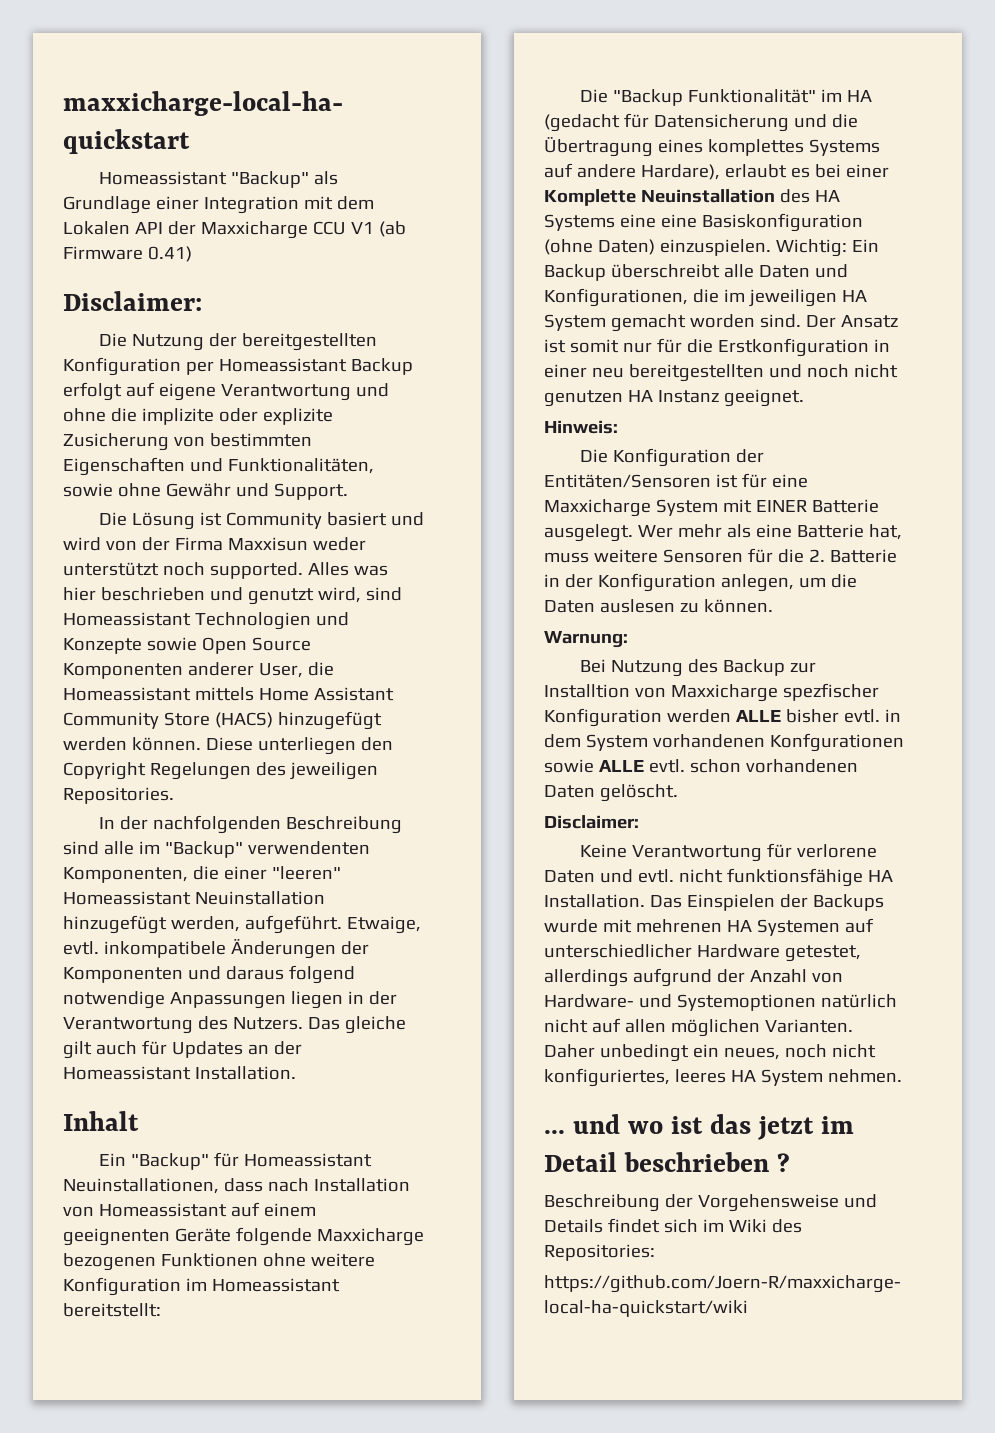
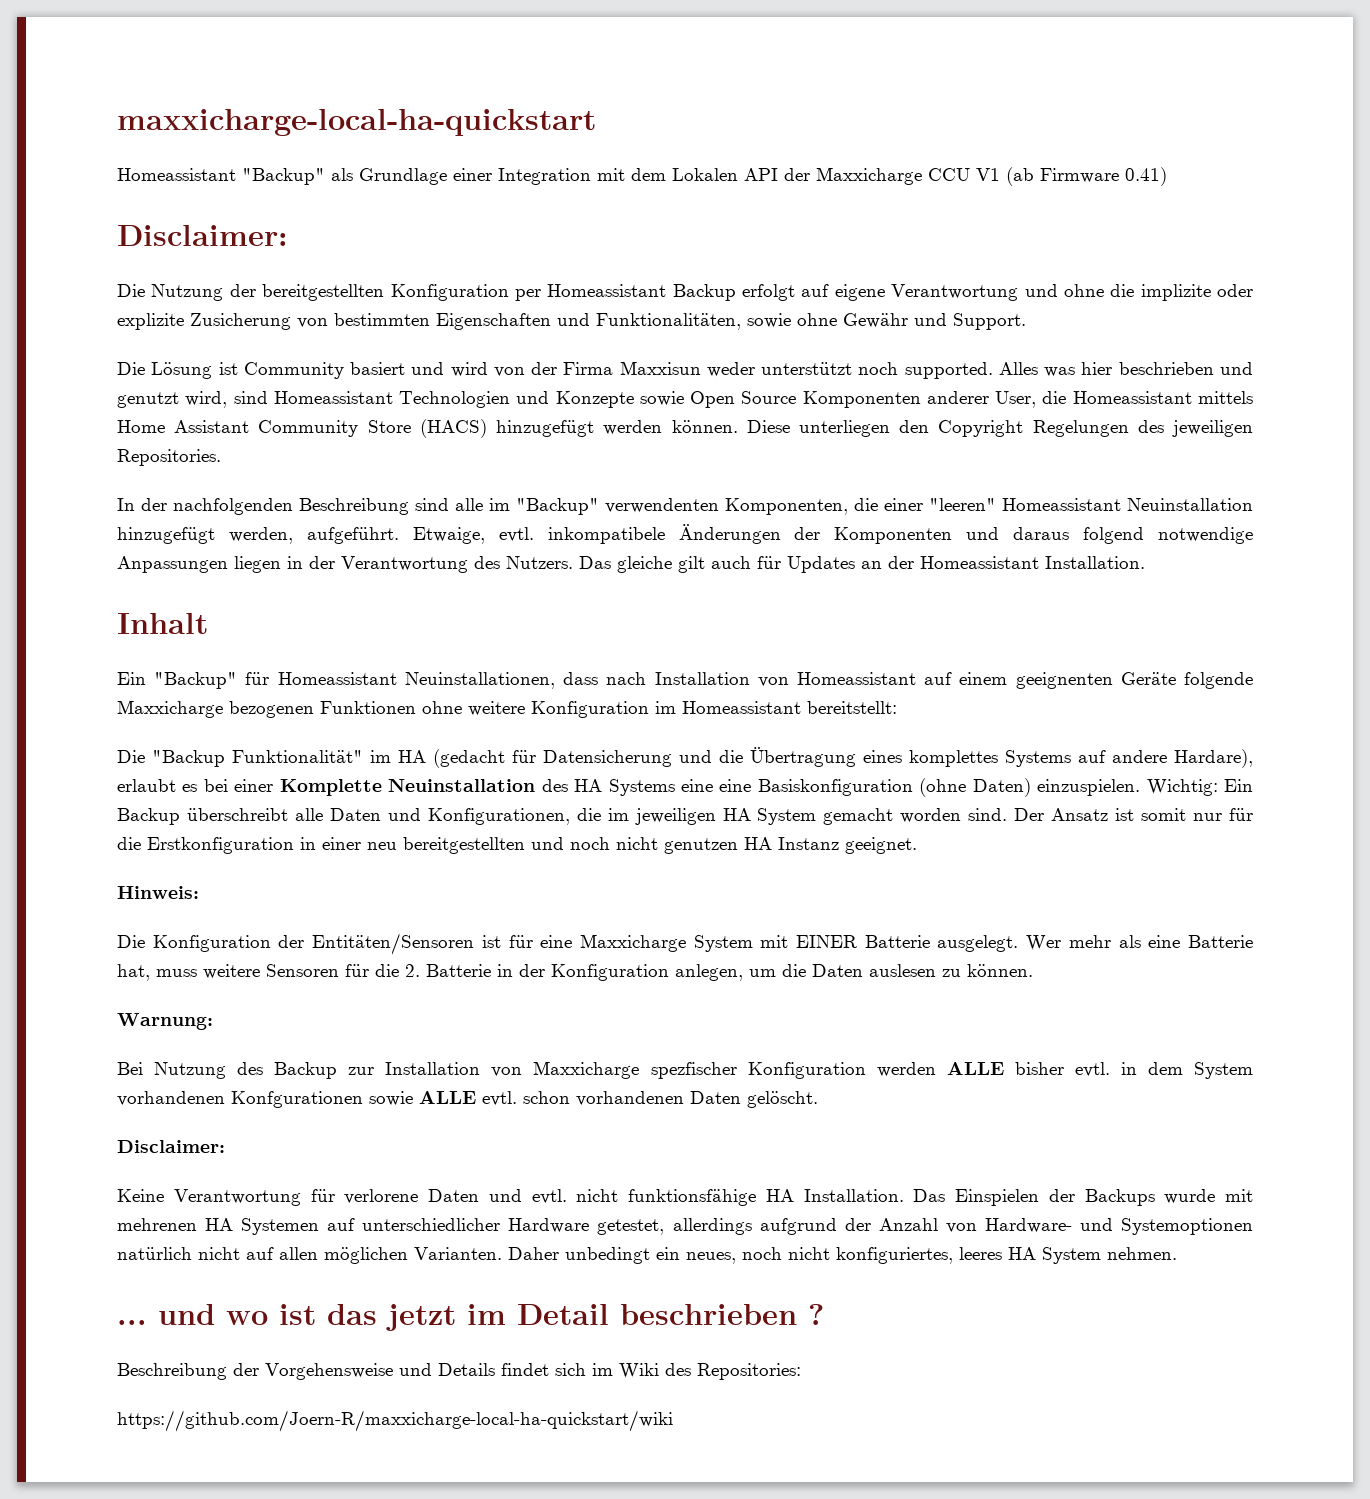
- Bei Nutzung des Backup zur Installtion von Maxxicharge spezfischer Konfiguration werden ALLE bisher evtl. in dem System vorhandenen Konfgurationen sowie ALLE evtl. schon vorhandenen Daten gelöscht.
+ Bei Nutzung des Backup zur Installation von Maxxicharge spezfischer Konfiguration werden ALLE bisher evtl. in dem System vorhandenen Konfgurationen sowie ALLE evtl. schon vorhandenen Daten gelöscht.

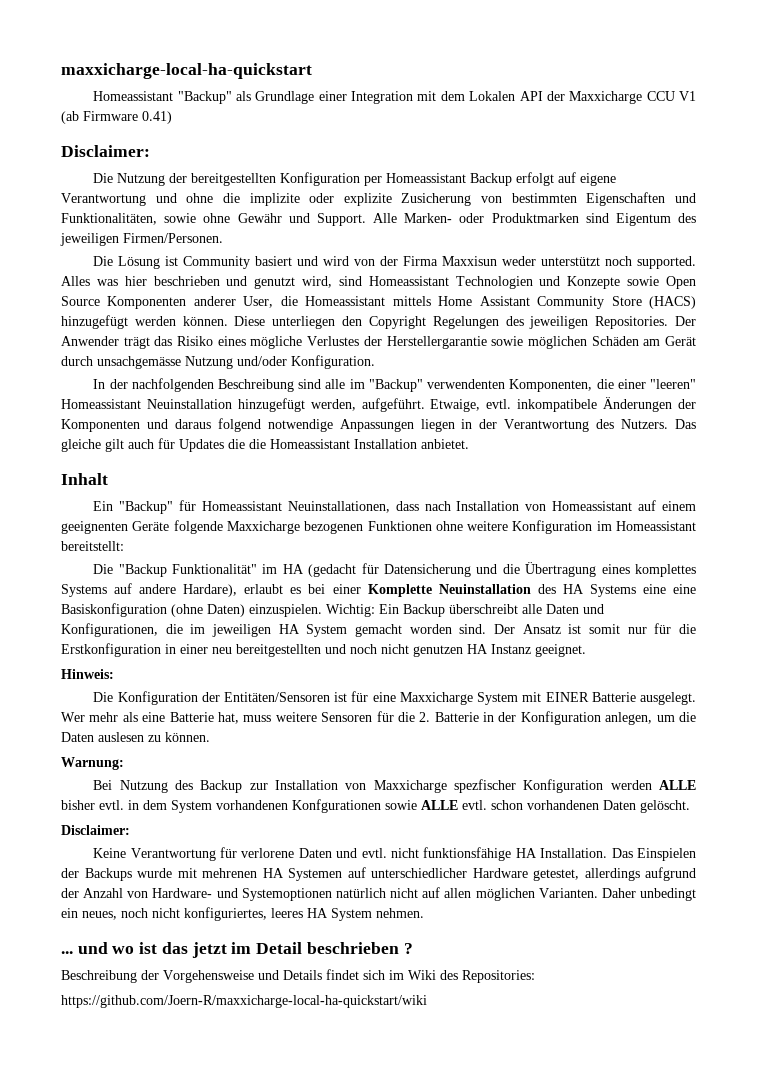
+ Alle Marken- oder Produktmarken sind Eigentum des jeweiligen Firmen/Personen.
+ Der Anwender trägt das Risiko eines mögliche Verlustes der Herstellergarantie sowie möglichen Schäden am Gerät durch unsachgemässe Nutzung und/oder Konfiguration.
- Das gleiche gilt auch für Updates an der Homeassistant Installation.
+ Das gleiche gilt auch für Updates die die Homeassistant Installation anbietet.

